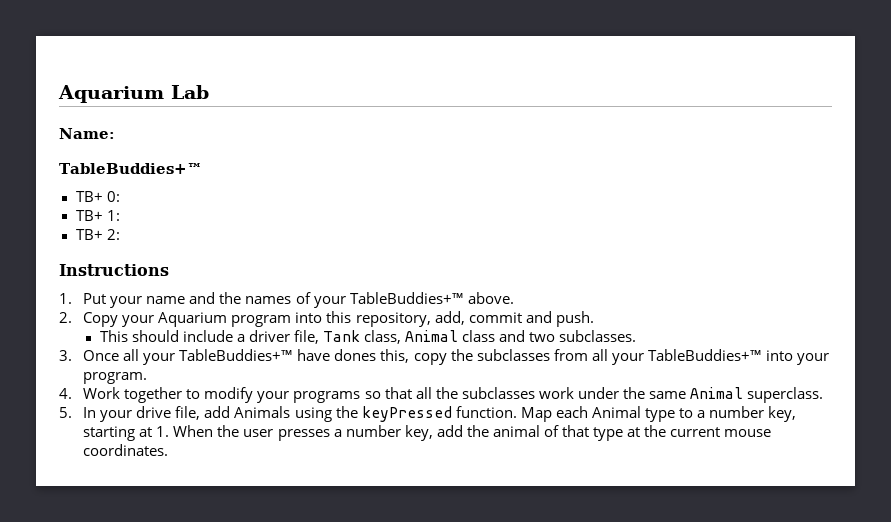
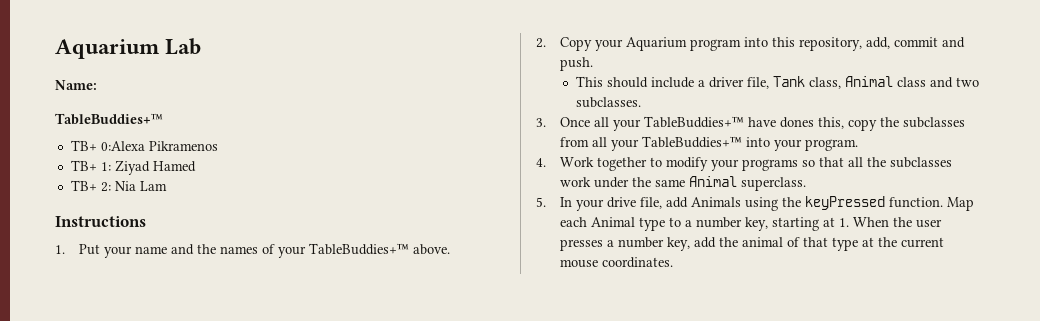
- TB+ 0:
+ TB+ 0:Alexa Pikramenos
- TB+ 1:
+ TB+ 1: Ziyad Hamed
- TB+ 2:
+ TB+ 2: Nia Lam

